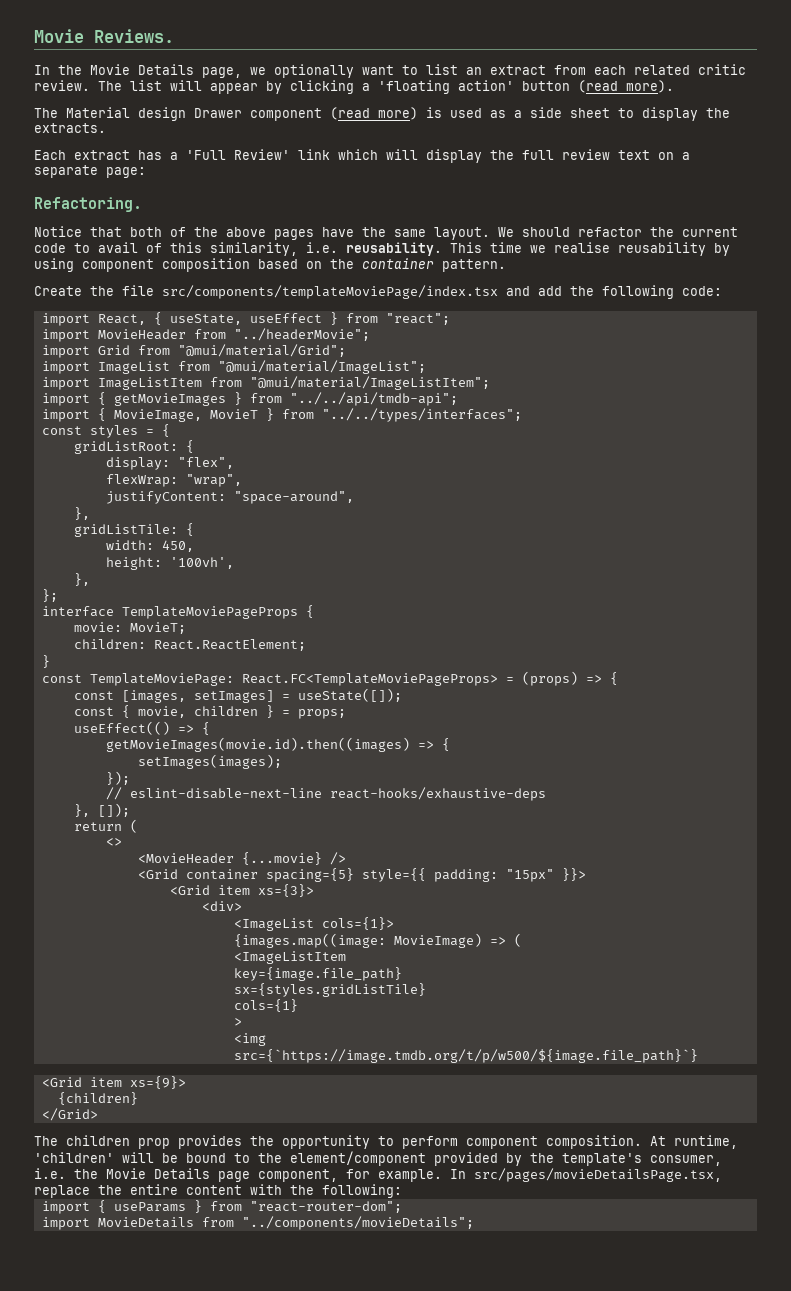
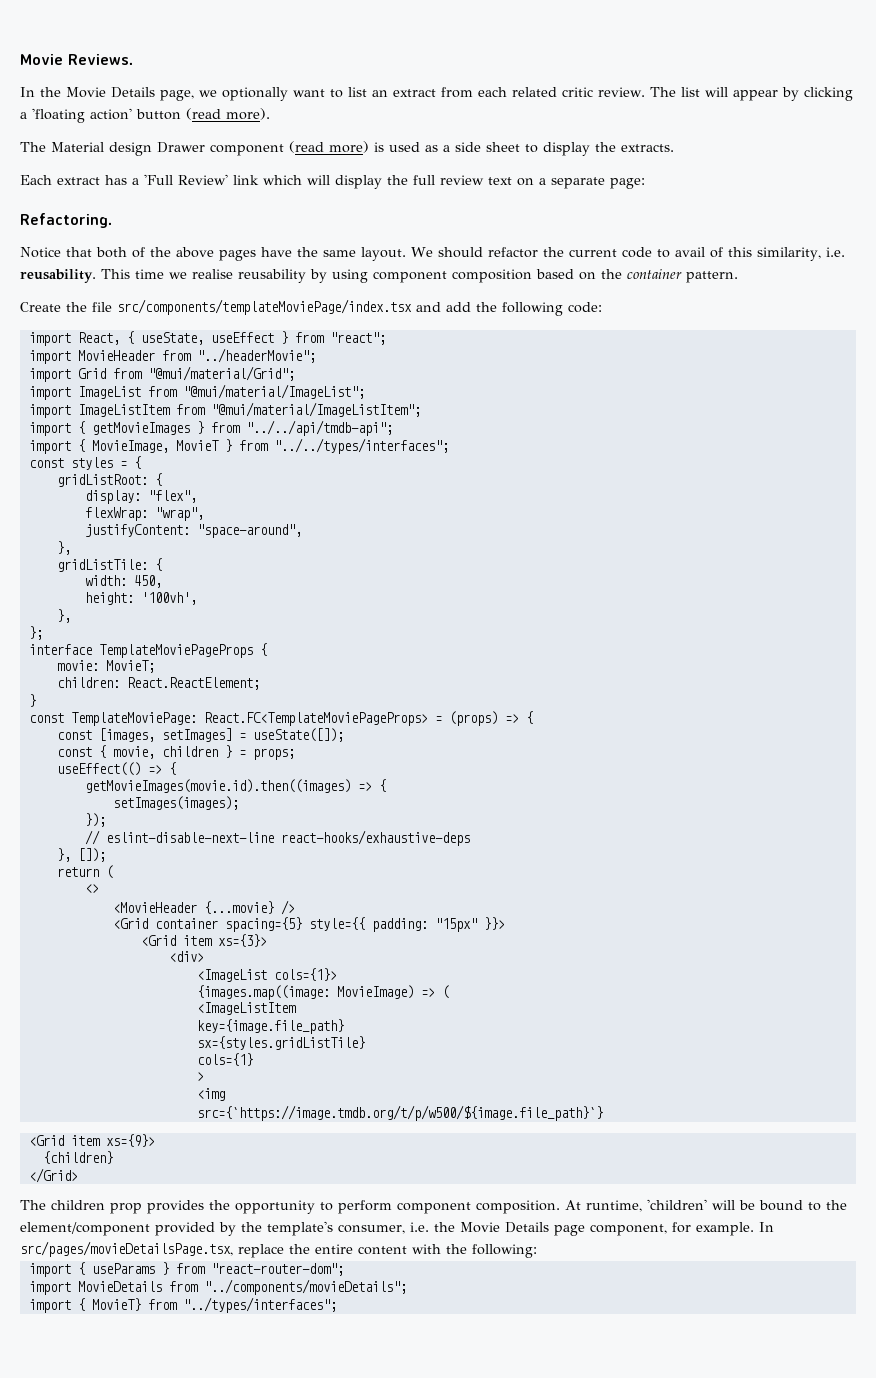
+ import { MovieT} from "../types/interfaces";

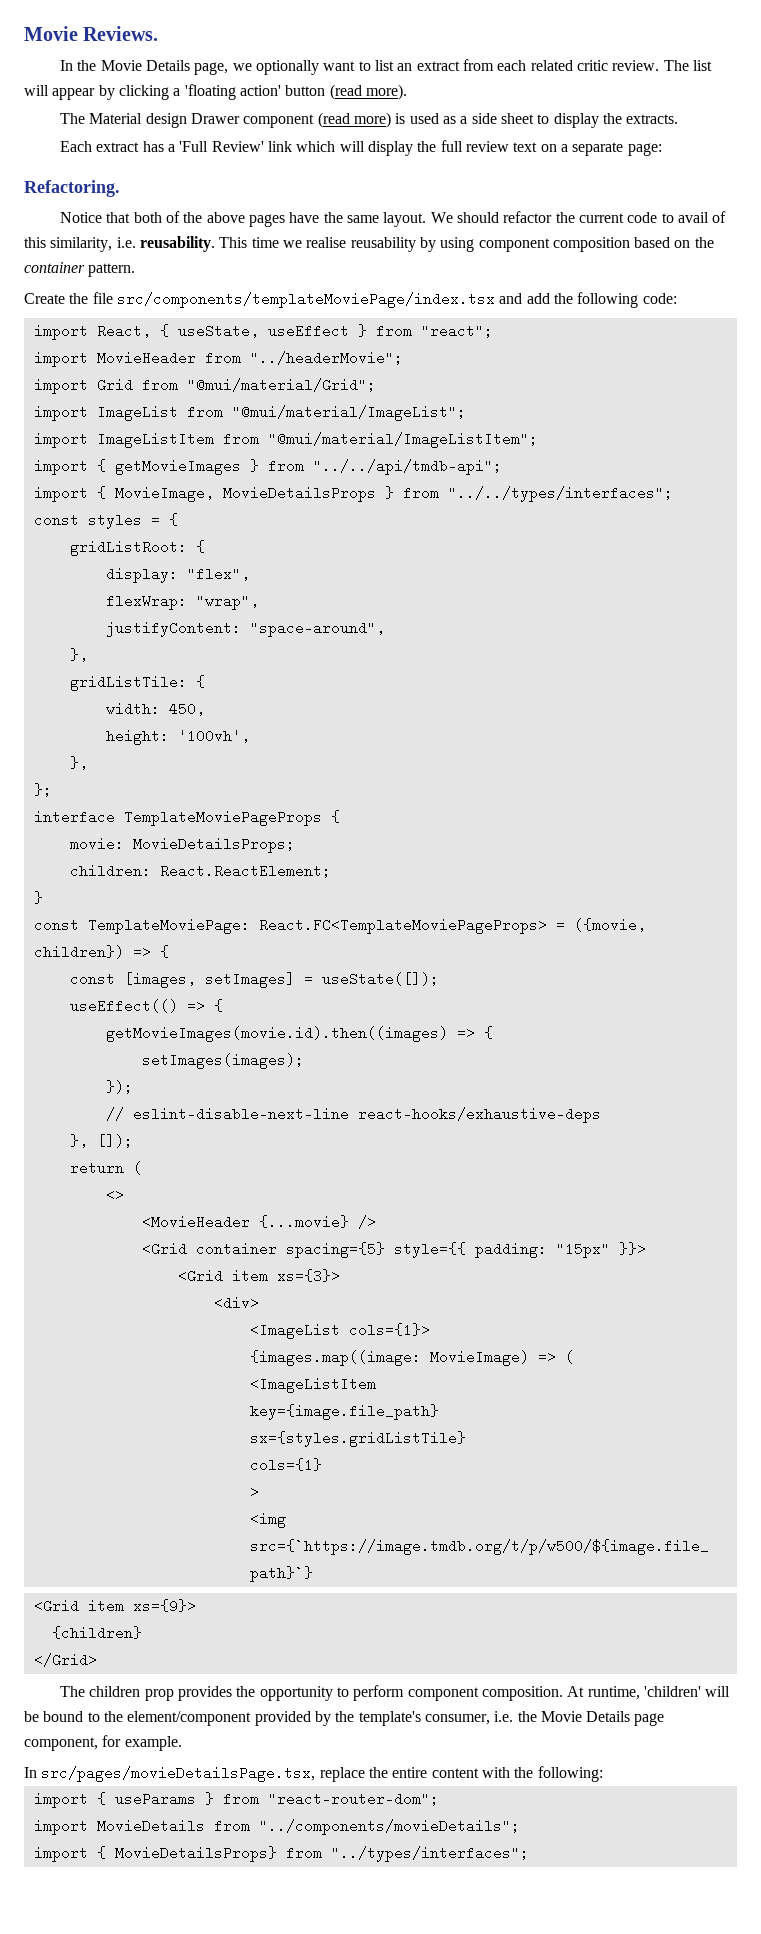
- import { MovieImage, MovieT } from "../../types/interfaces";
+ import { MovieImage, MovieDetailsProps } from "../../types/interfaces";
- movie: MovieT;
+ movie: MovieDetailsProps;
- const TemplateMoviePage: React.FC<TemplateMoviePageProps> = (props) => {
+ const TemplateMoviePage: React.FC<TemplateMoviePageProps> = ({movie, children}) => {
- const { movie, children } = props;
- At runtime, 'children' will be bound to the element/component provided by the template's consumer, i.e. the Movie Details page component, for example. In src/pages/movieDetailsPage.tsx, replace the entire content with the following:
+ At runtime, 'children' will be bound to the element/component provided by the template's consumer, i.e. the Movie Details page component, for example.
+ In src/pages/movieDetailsPage.tsx, replace the entire content with the following:
- import { MovieT} from "../types/interfaces";
+ import { MovieDetailsProps} from "../types/interfaces";

